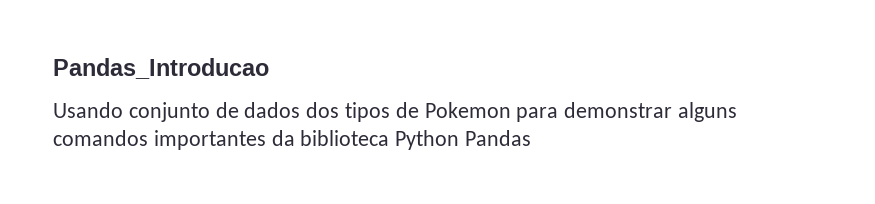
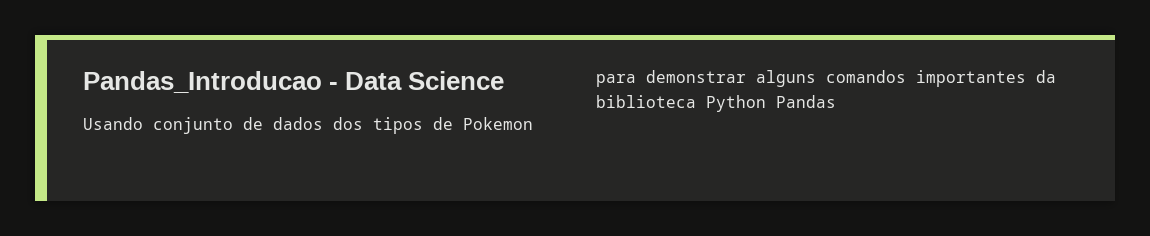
- Pandas_Introducao
+ Pandas_Introducao - Data Science

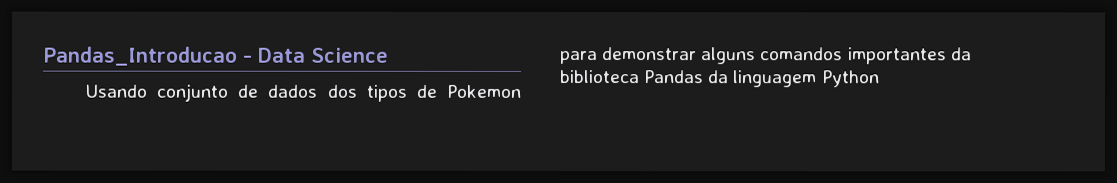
- Usando conjunto de dados dos tipos de Pokemon para demonstrar alguns comandos importantes da biblioteca Python Pandas
+ Usando conjunto de dados dos tipos de Pokemon para demonstrar alguns comandos importantes da biblioteca Pandas da linguagem Python

